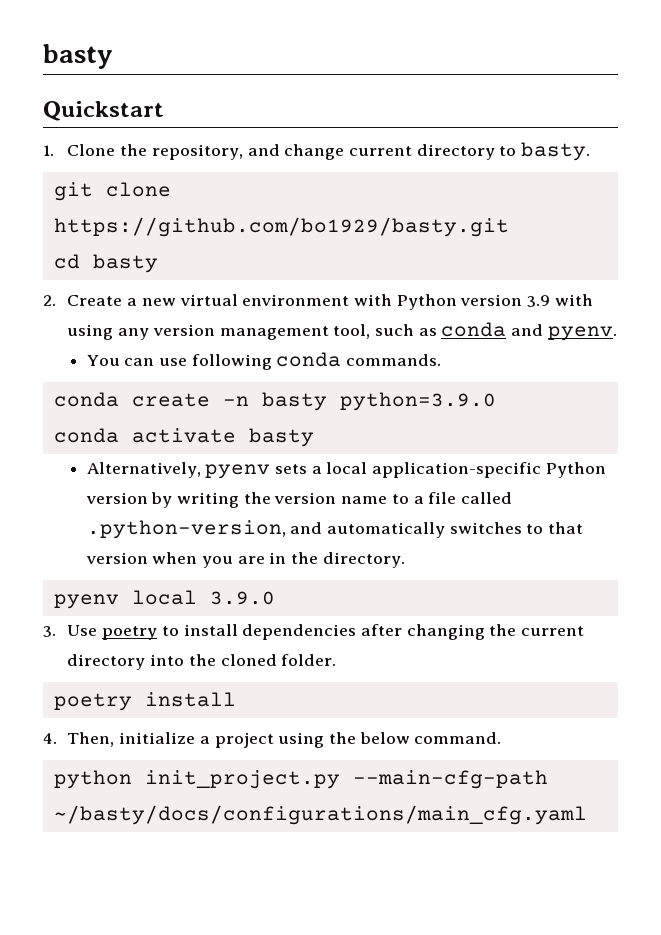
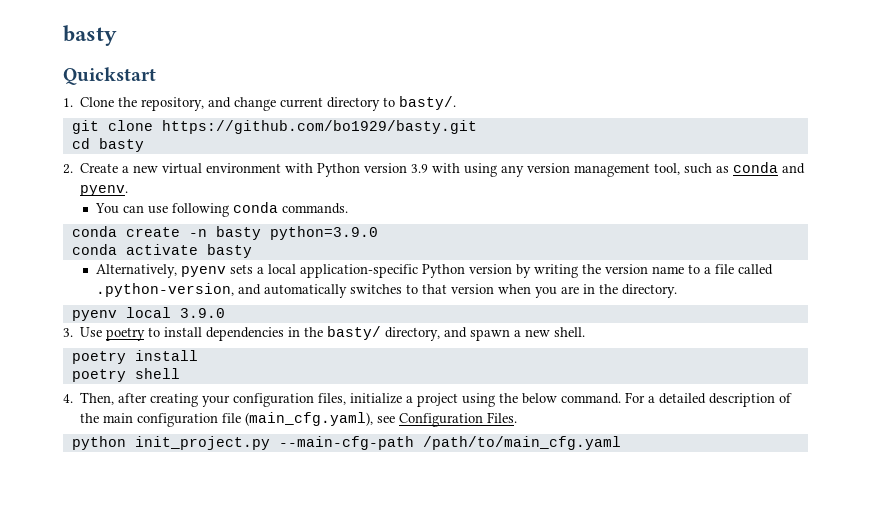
- 1. Clone the repository, and change current directory to basty.
+ 1. Clone the repository, and change current directory to basty/.
- 3. Use poetry to install dependencies after changing the current directory into the cloned folder.
+ 3. Use poetry to install dependencies in the basty/ directory, and spawn a new shell.
+ poetry shell
- 4. Then, initialize a project using the below command.
+ 4. Then, after creating your configuration files, initialize a project using the below command. For a detailed description of the main configuration file (main_cfg.yaml), see Configuration Files.
- python init_project.py --main-cfg-path ~/basty/docs/configurations/main_cfg.yaml
+ python init_project.py --main-cfg-path /path/to/main_cfg.yaml

